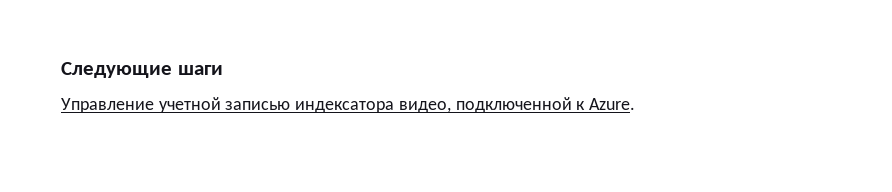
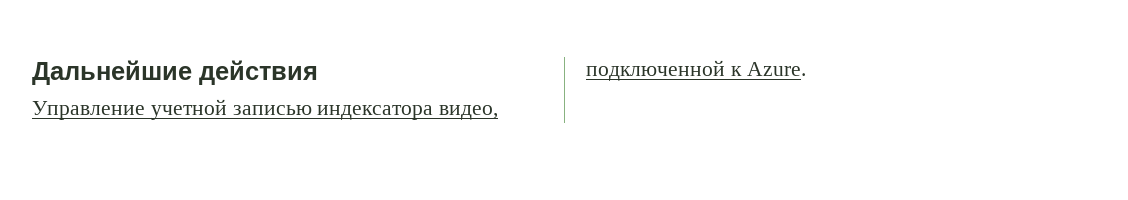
- Следующие шаги
+ Дальнейшие действия

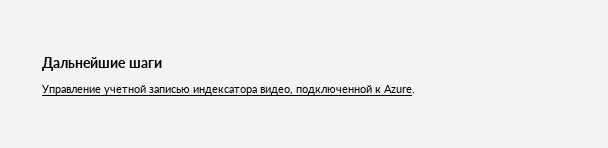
- Дальнейшие действия
+ Дальнейшие шаги

